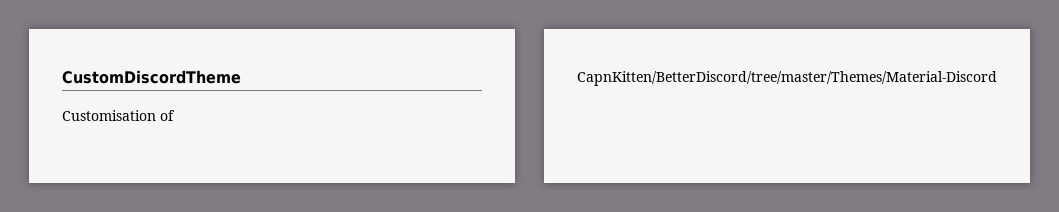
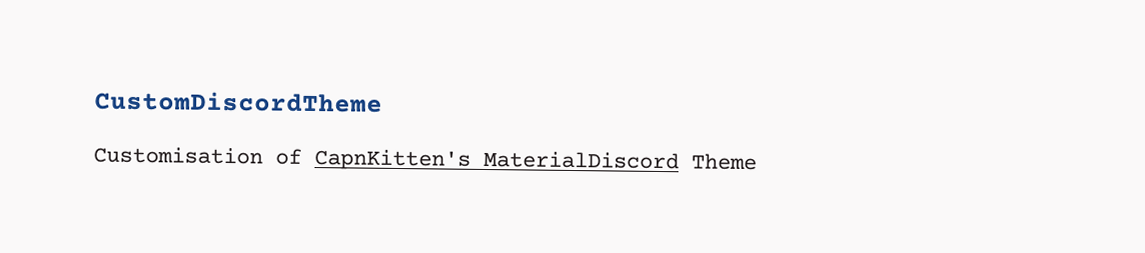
- Customisation of CapnKitten/BetterDiscord/tree/master/Themes/Material-Discord
+ Customisation of CapnKitten's MaterialDiscord Theme

